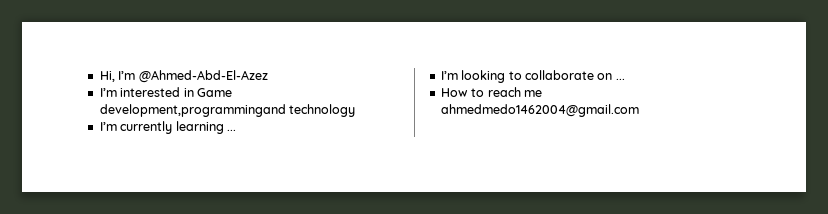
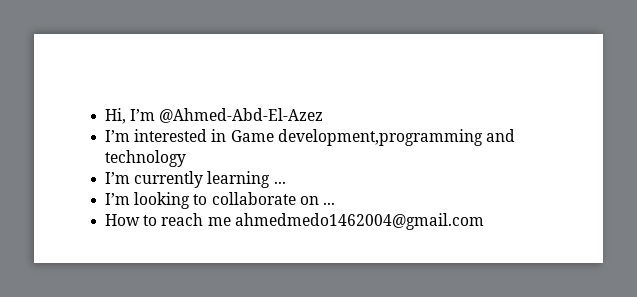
- I’m interested in Game development,programmingand technology
+ I’m interested in Game development,programming and technology

